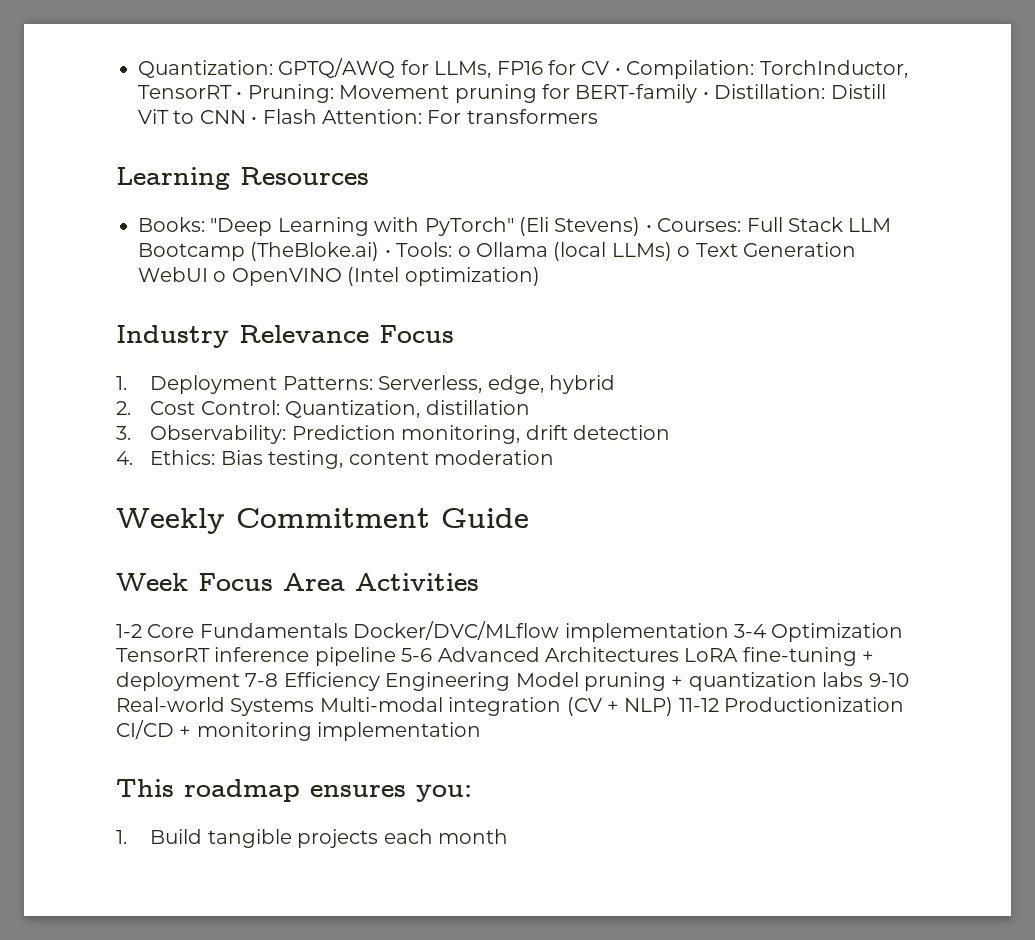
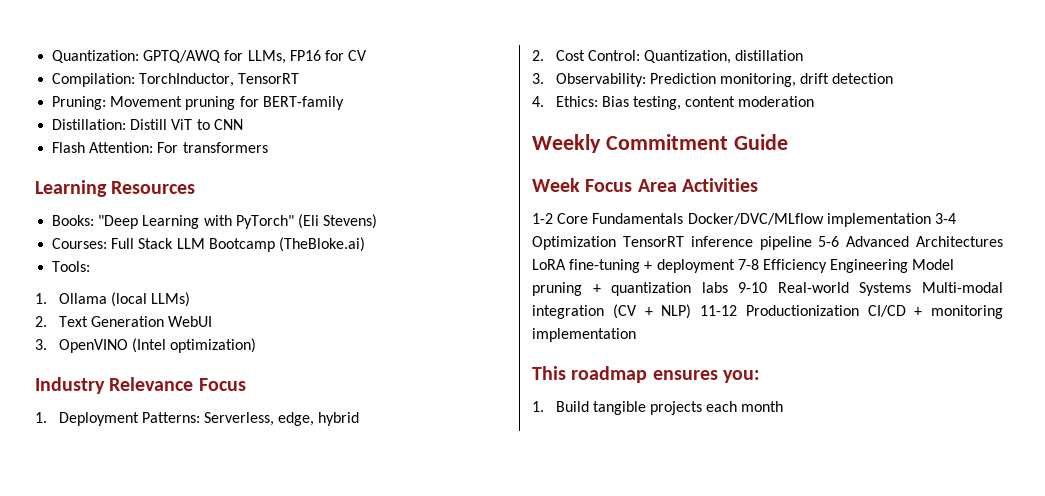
- Quantization: GPTQ/AWQ for LLMs, FP16 for CV • Compilation: TorchInductor, TensorRT • Pruning: Movement pruning for BERT-family • Distillation: Distill ViT to CNN • Flash Attention: For transformers
+ Quantization: GPTQ/AWQ for LLMs, FP16 for CV
+ Compilation: TorchInductor, TensorRT
+ Pruning: Movement pruning for BERT-family
+ Distillation: Distill ViT to CNN
+ Flash Attention: For transformers
- Books: "Deep Learning with PyTorch" (Eli Stevens) • Courses: Full Stack LLM Bootcamp (TheBloke.ai) • Tools: o Ollama (local LLMs) o Text Generation WebUI o OpenVINO (Intel optimization)
+ Books: "Deep Learning with PyTorch" (Eli Stevens)
+ Courses: Full Stack LLM Bootcamp (TheBloke.ai)
+ Tools:
+ 1. Ollama (local LLMs)
+ 2. Text Generation WebUI
+ 3. OpenVINO (Intel optimization)

